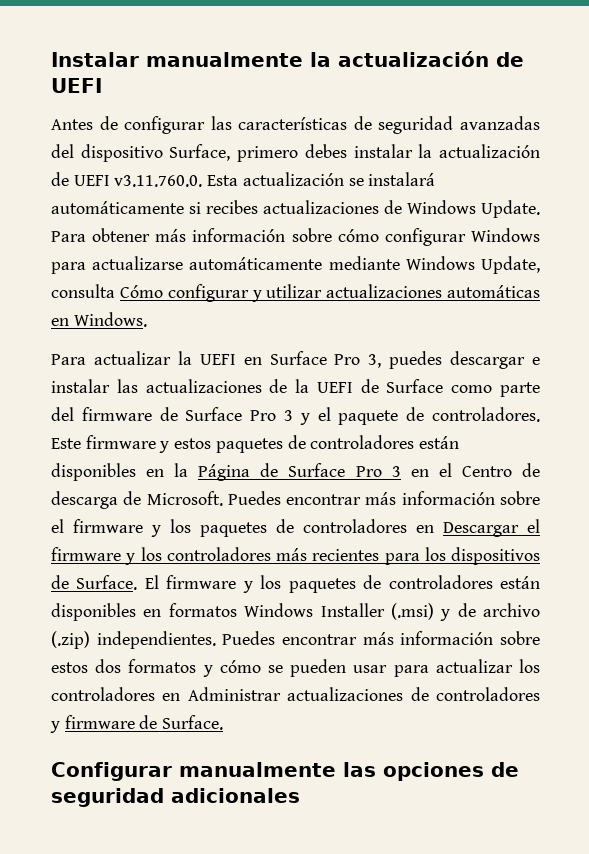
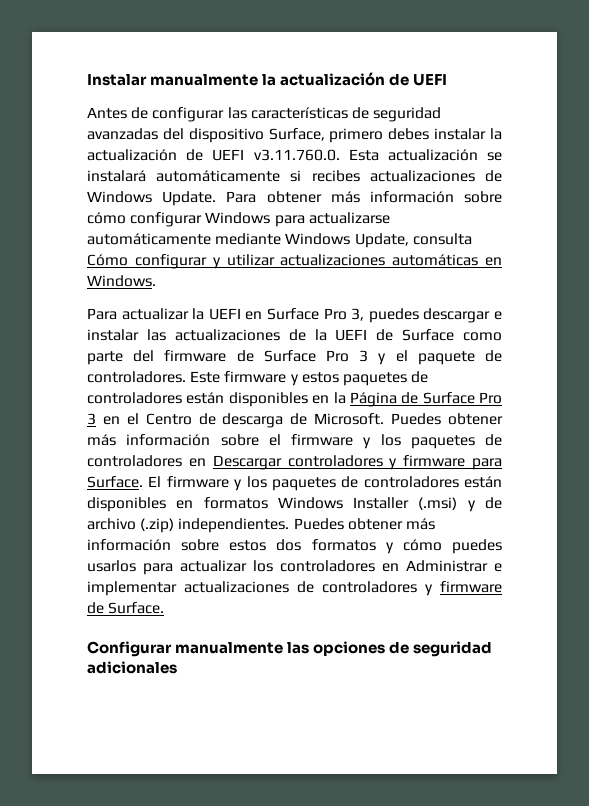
- Puedes encontrar más información sobre el firmware y los paquetes de controladores en Descargar el firmware y los controladores más recientes para los dispositivos de Surface.
+ Puedes obtener más información sobre el firmware y los paquetes de controladores en Descargar controladores y firmware para Surface.
- Puedes encontrar más información sobre estos dos formatos y cómo se pueden usar para actualizar los controladores en Administrar actualizaciones de controladores y firmware de Surface.
+ Puedes obtener más información sobre estos dos formatos y cómo puedes usarlos para actualizar los controladores en Administrar e implementar actualizaciones de controladores y firmware de Surface.

